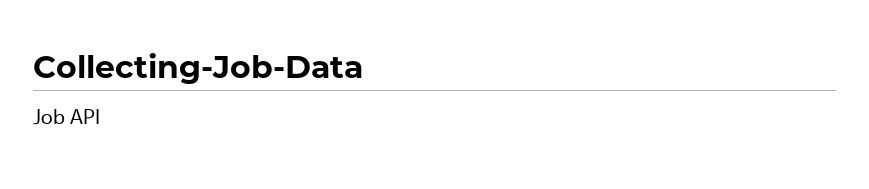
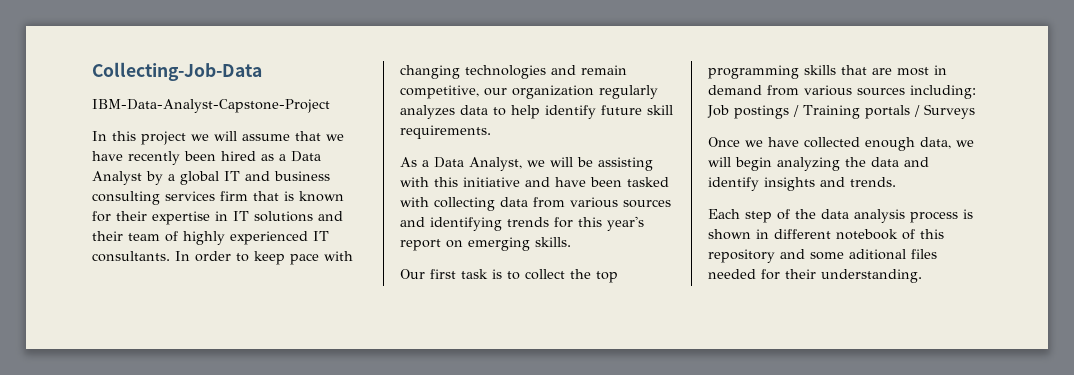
- Job API
+ IBM-Data-Analyst-Capstone-Project
+ In this project we will assume that we have recently been hired as a Data Analyst by a global IT and business consulting services firm that is known for their expertise in IT solutions and their team of highly experienced IT consultants. In order to keep pace with changing technologies and remain competitive, our organization regularly analyzes data to help identify future skill requirements.
+ As a Data Analyst, we will be assisting with this initiative and have been tasked with collecting data from various sources and identifying trends for this year's report on emerging skills.
+ Our first task is to collect the top programming skills that are most in demand from various sources including: Job postings / Training portals / Surveys
+ Once we have collected enough data, we will begin analyzing the data and identify insights and trends.
+ Each step of the data analysis process is shown in different notebook of this repository and some aditional files needed for their understanding.

